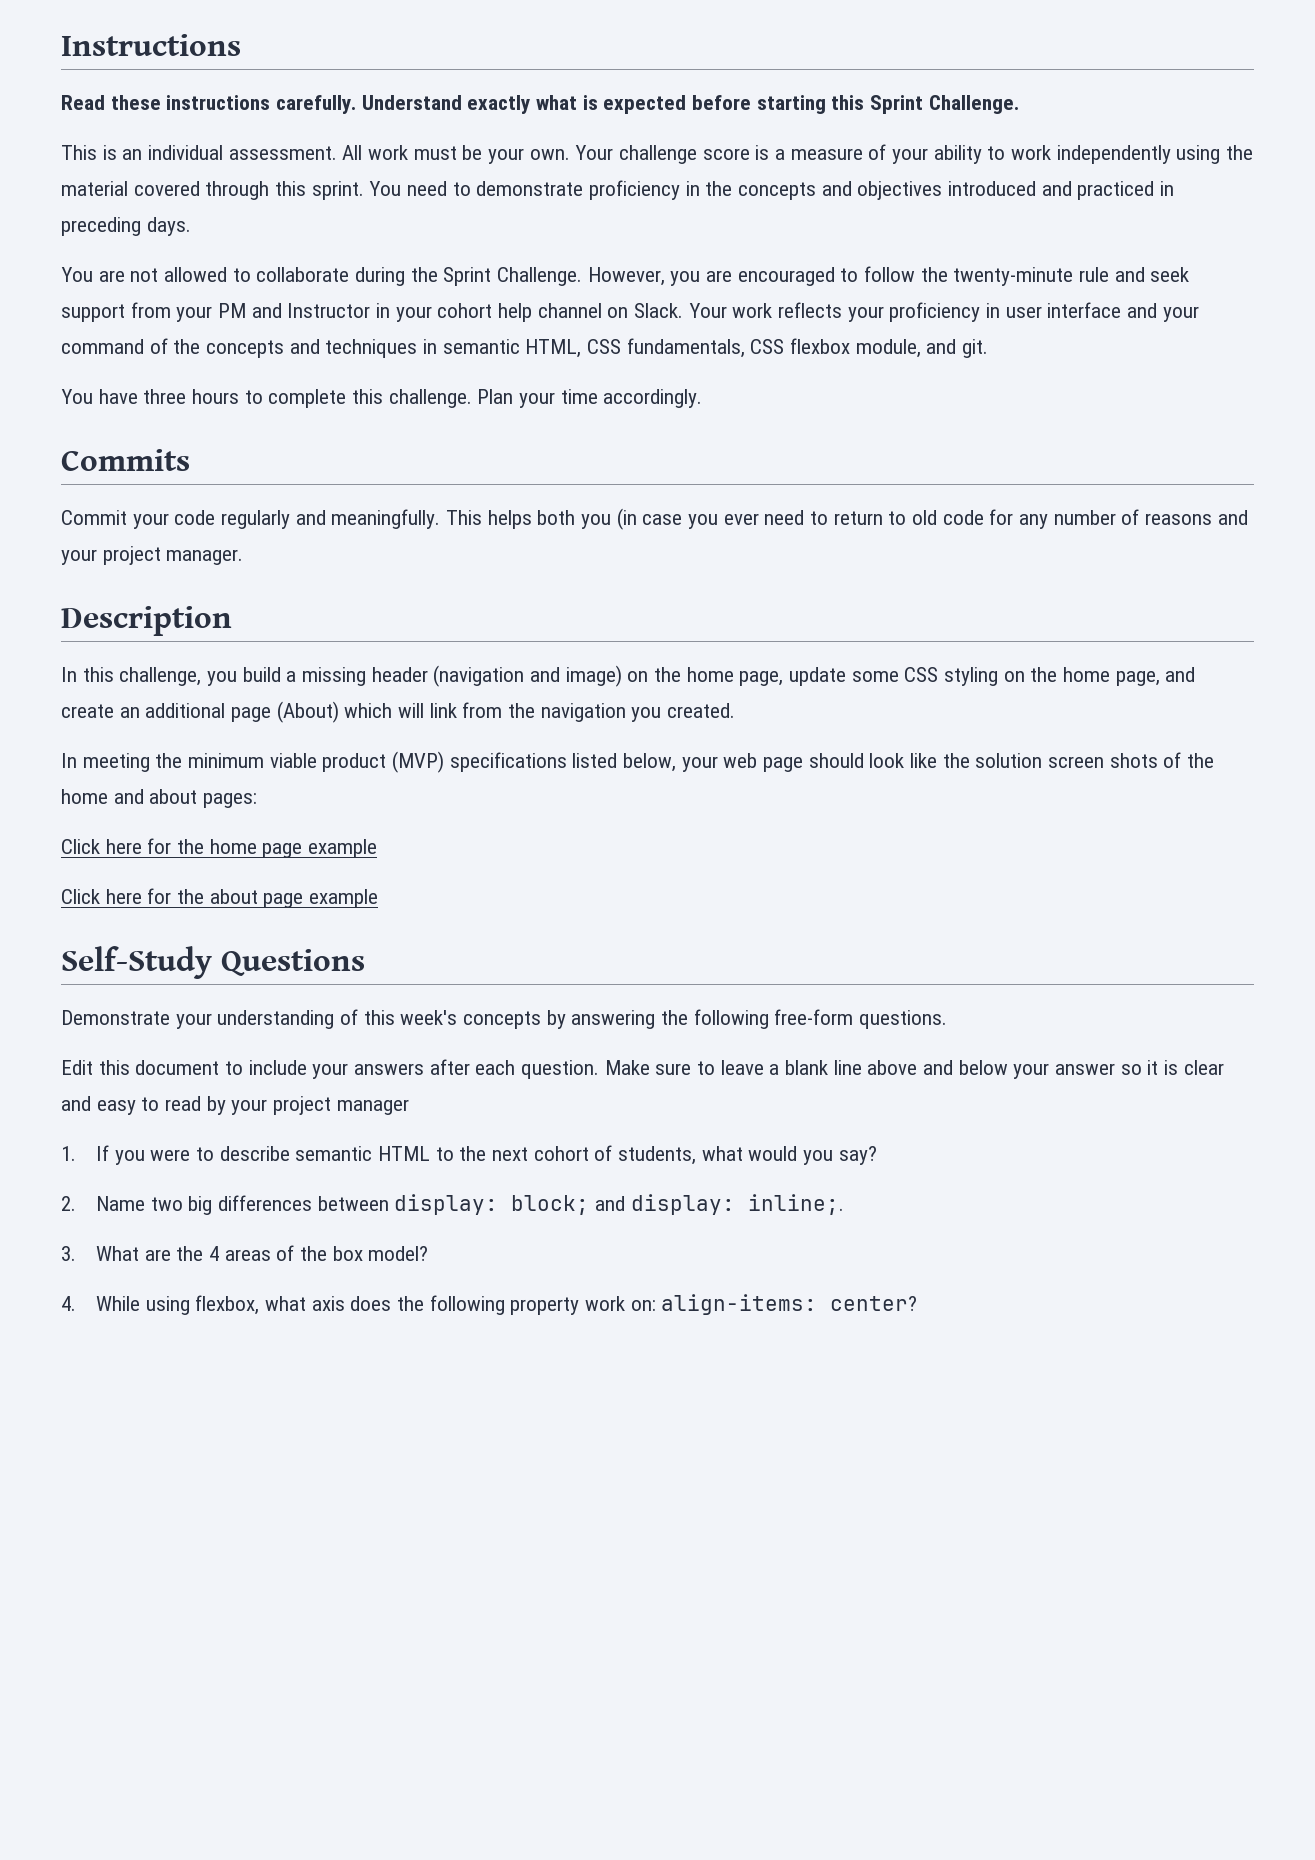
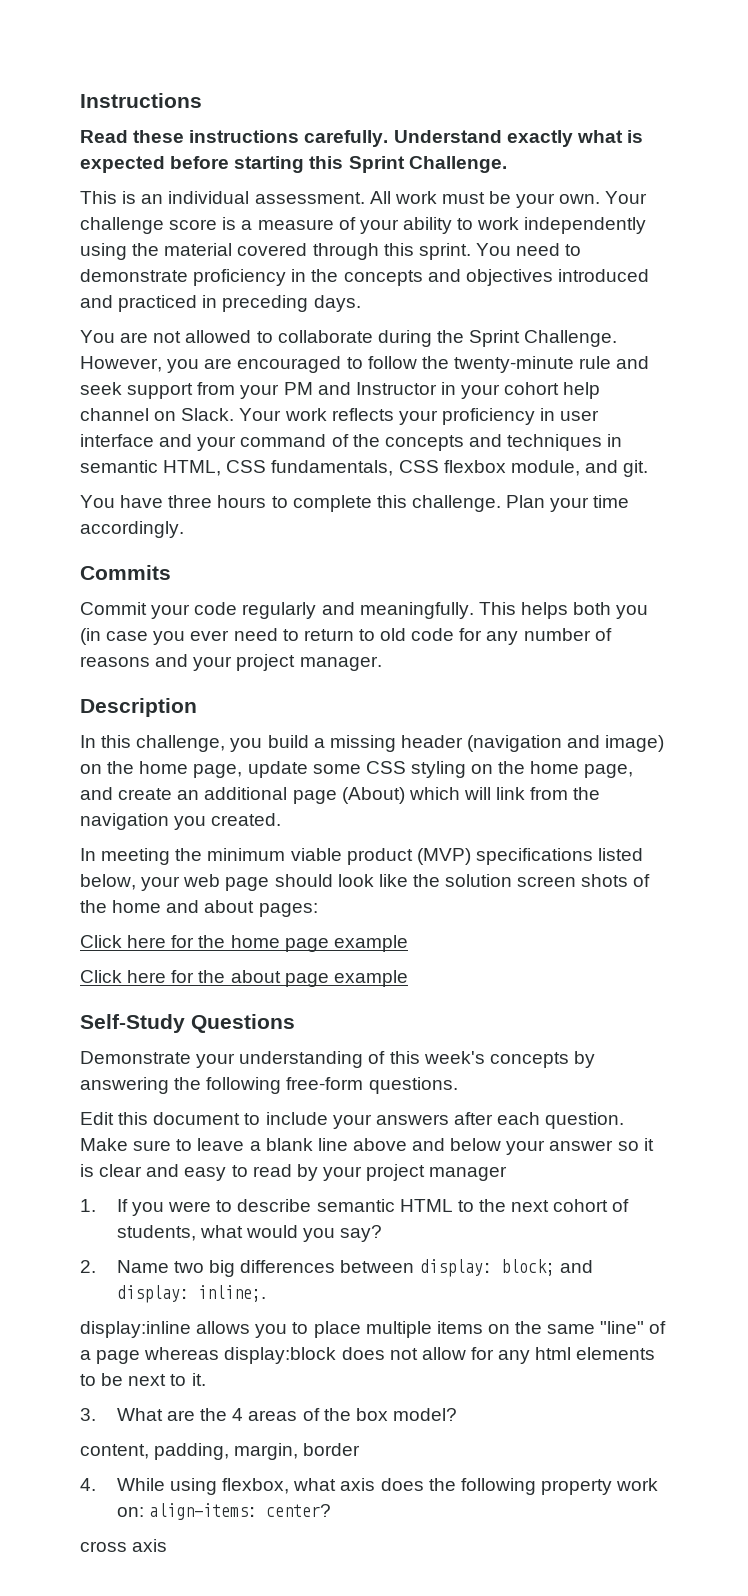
+ display:inline allows you to place multiple items on the same "line" of a page whereas display:block does not allow for any html elements to be next to it.
+ content, padding, margin, border
+ cross axis

